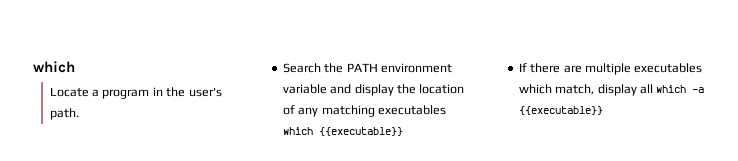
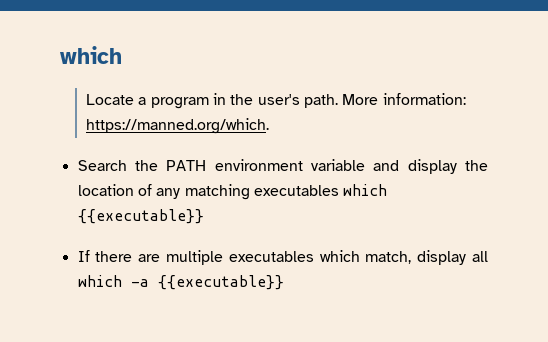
+ More information: https://manned.org/which.

